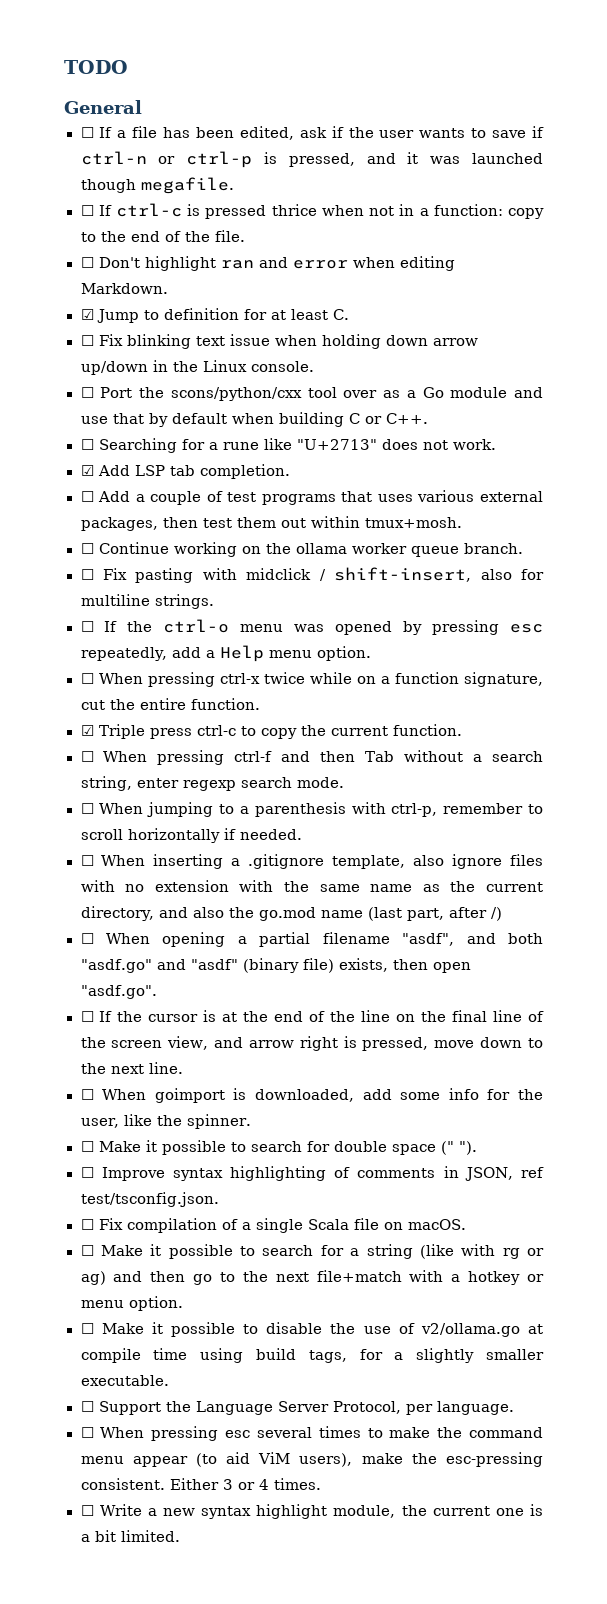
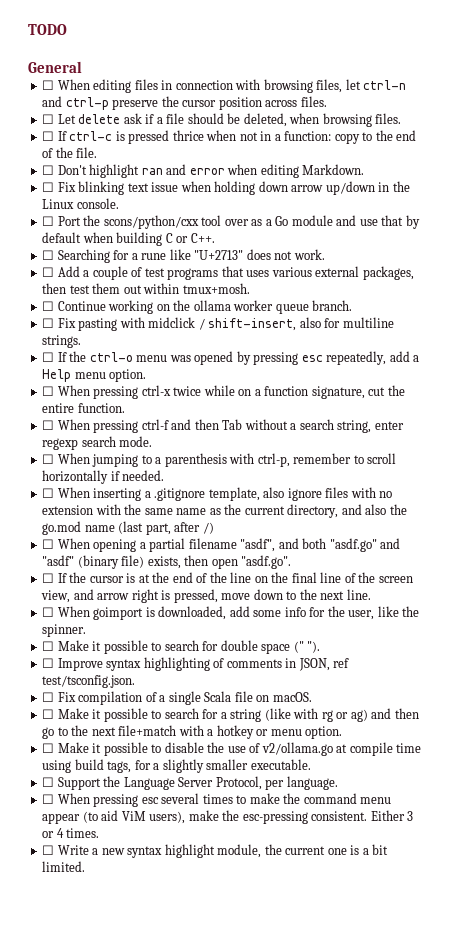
- ☐ If a file has been edited, ask if the user wants to save if ctrl-n or ctrl-p is pressed, and it was launched though megafile.
+ ☐ When editing files in connection with browsing files, let ctrl-n and ctrl-p preserve the cursor position across files.
+ ☐ Let delete ask if a file should be deleted, when browsing files.
- ☑ Jump to definition for at least C.
- ☑ Add LSP tab completion.
- ☑ Triple press ctrl-c to copy the current function.

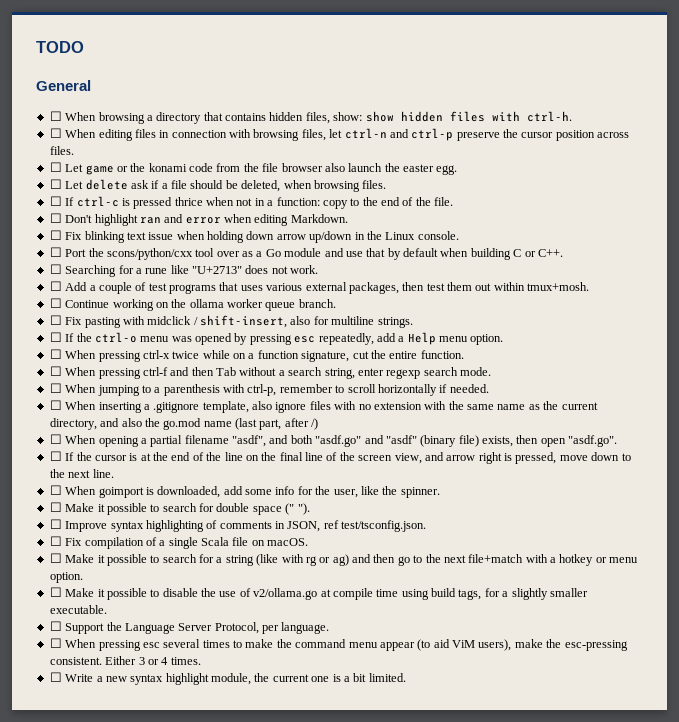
+ ☐ When browsing a directory that contains hidden files, show: show hidden files with ctrl-h.
+ ☐ Let game or the konami code from the file browser also launch the easter egg.

